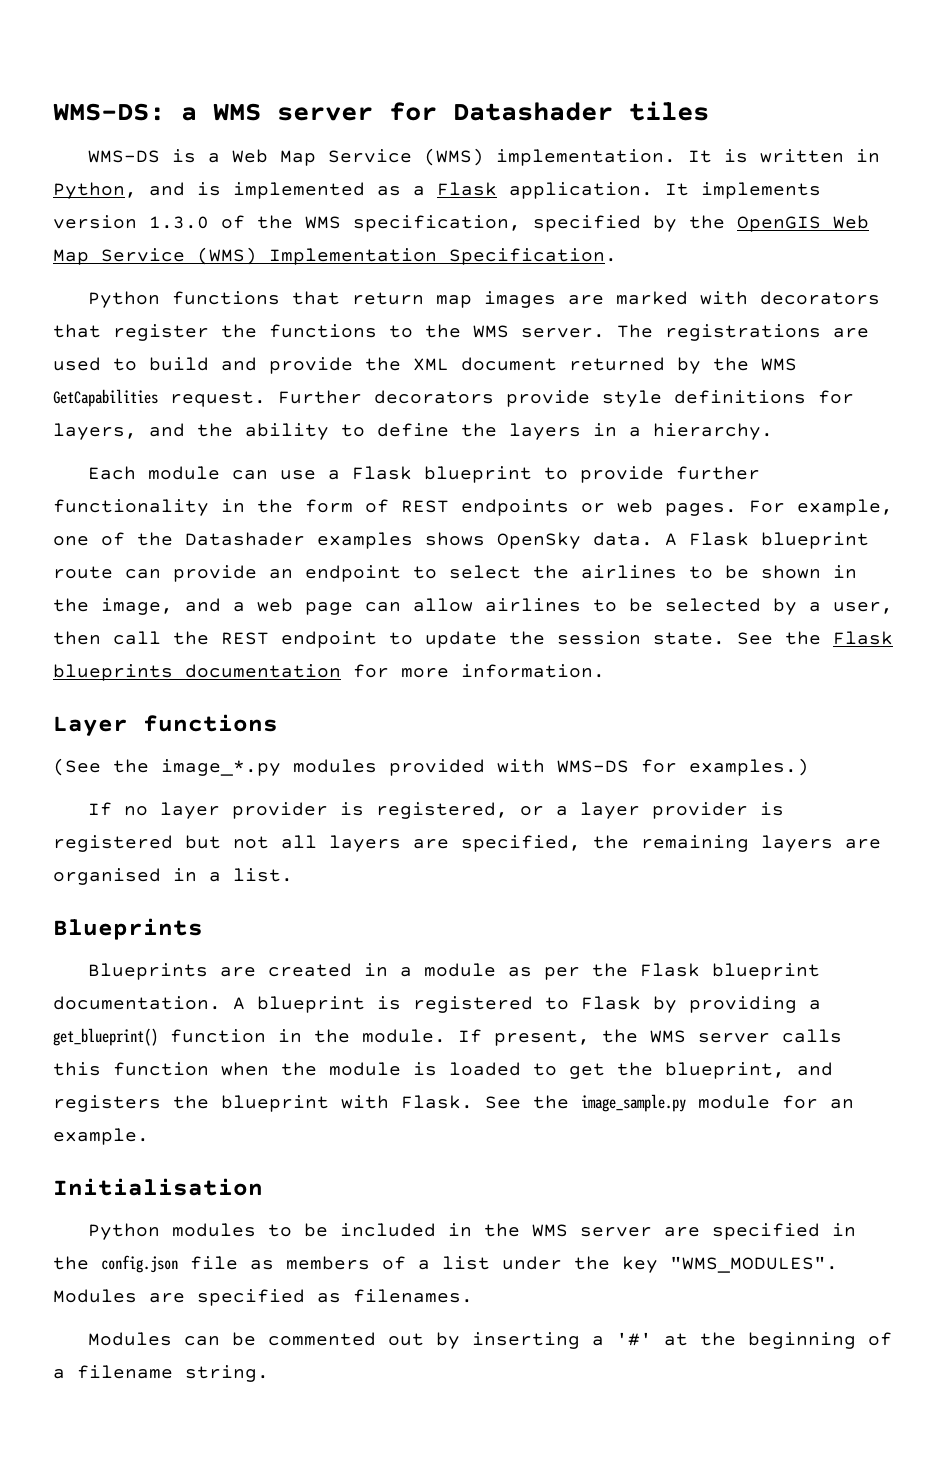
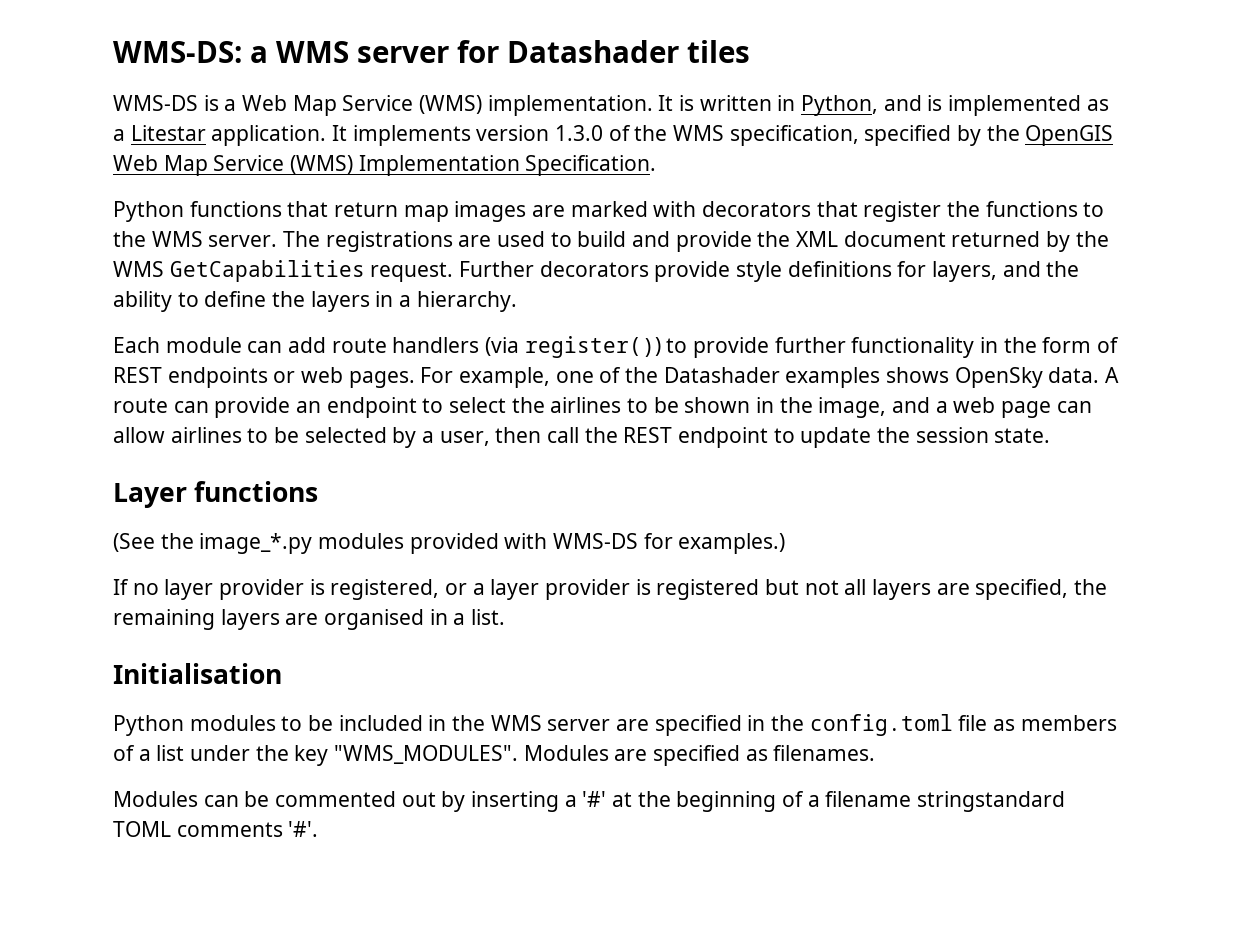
- It is written in Python, and is implemented as a Flask application.
+ It is written in Python, and is implemented as a Litestar application.
- Each module can use a Flask blueprint to provide further functionality in the form of REST endpoints or web pages.
+ Each module can add route handlers (via register()) to provide further functionality in the form of REST endpoints or web pages.
- A Flask blueprint route can provide an endpoint to select the airlines to be shown in the image, and a web page can allow airlines to be selected by a user, then call the REST endpoint to update the session state. See the Flask blueprints documentation for more information.
+ A route can provide an endpoint to select the airlines to be shown in the image, and a web page can allow airlines to be selected by a user, then call the REST endpoint to update the session state.
  If no layer provider is registered, or a layer provider is registered but not all layers are specified, the remaining layers are organised in a list.
- Blueprints
- Blueprints are created in a module as per the Flask blueprint documentation. A blueprint is registered to Flask by providing a get_blueprint() function in the module. If present, the WMS server calls this function when the module is loaded to get the blueprint, and registers the blueprint with Flask. See the image_sample.py module for an example.
- Python modules to be included in the WMS server are specified in the config.json file as members of a list under the key "WMS_MODULES".
+ Python modules to be included in the WMS server are specified in the config.toml file as members of a list under the key "WMS_MODULES".
- Modules can be commented out by inserting a '#' at the beginning of a filename string.
+ Modules can be commented out by inserting a '#' at the beginning of a filename stringstandard TOML comments '#'.

